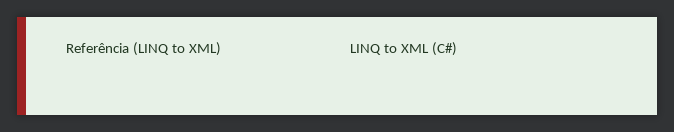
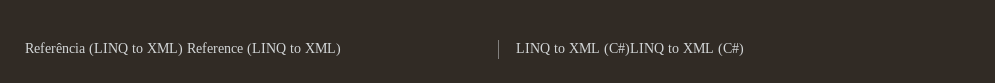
- Referência (LINQ to XML)
+ Referência (LINQ to XML) Reference (LINQ to XML)
- LINQ to XML (C#)
+ LINQ to XML (C#)LINQ to XML (C#)

